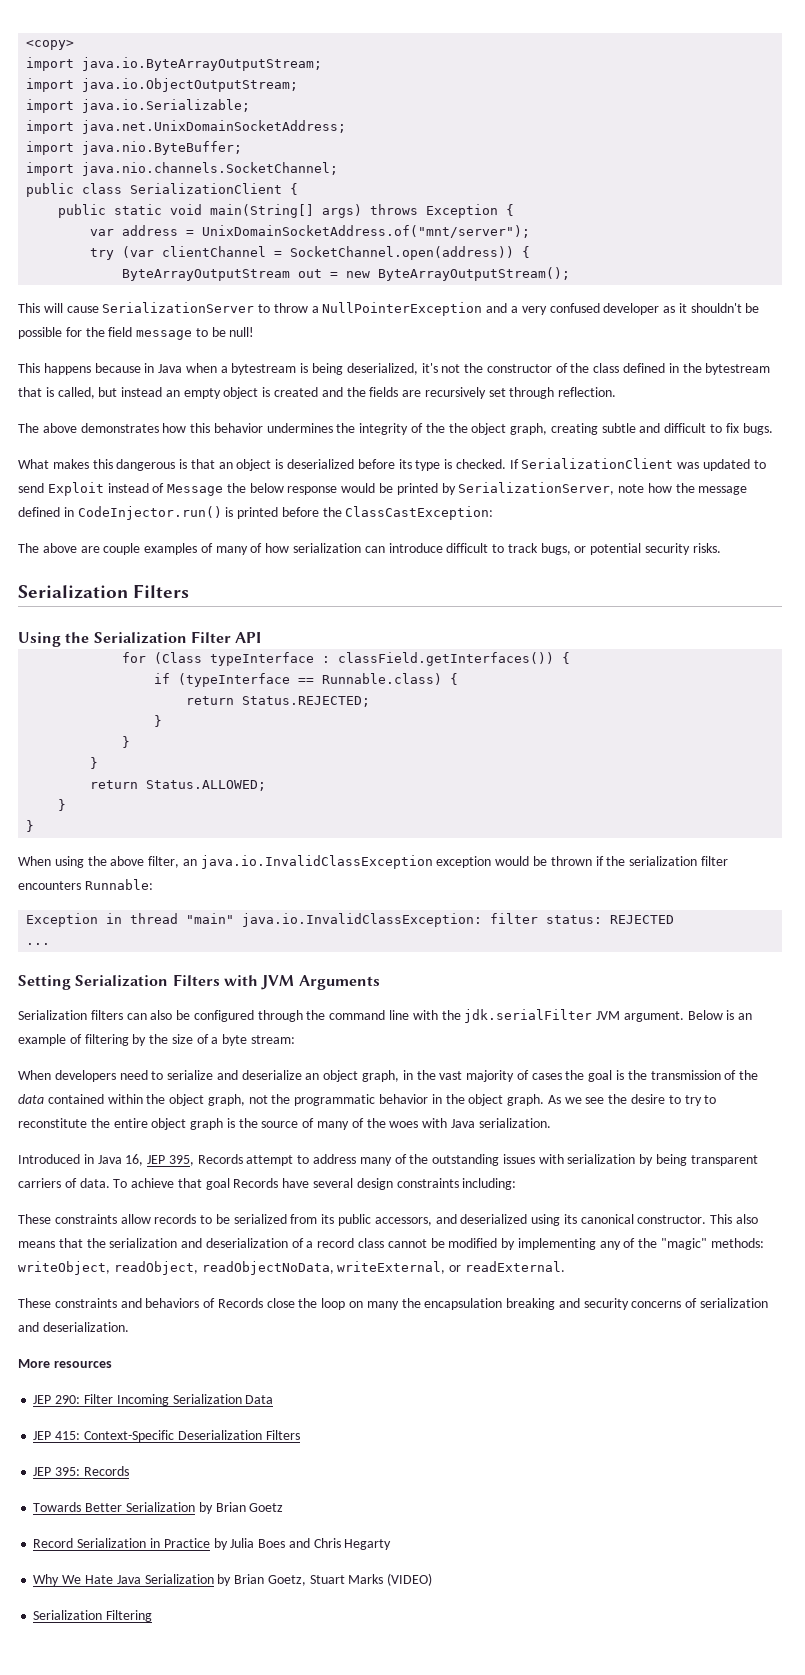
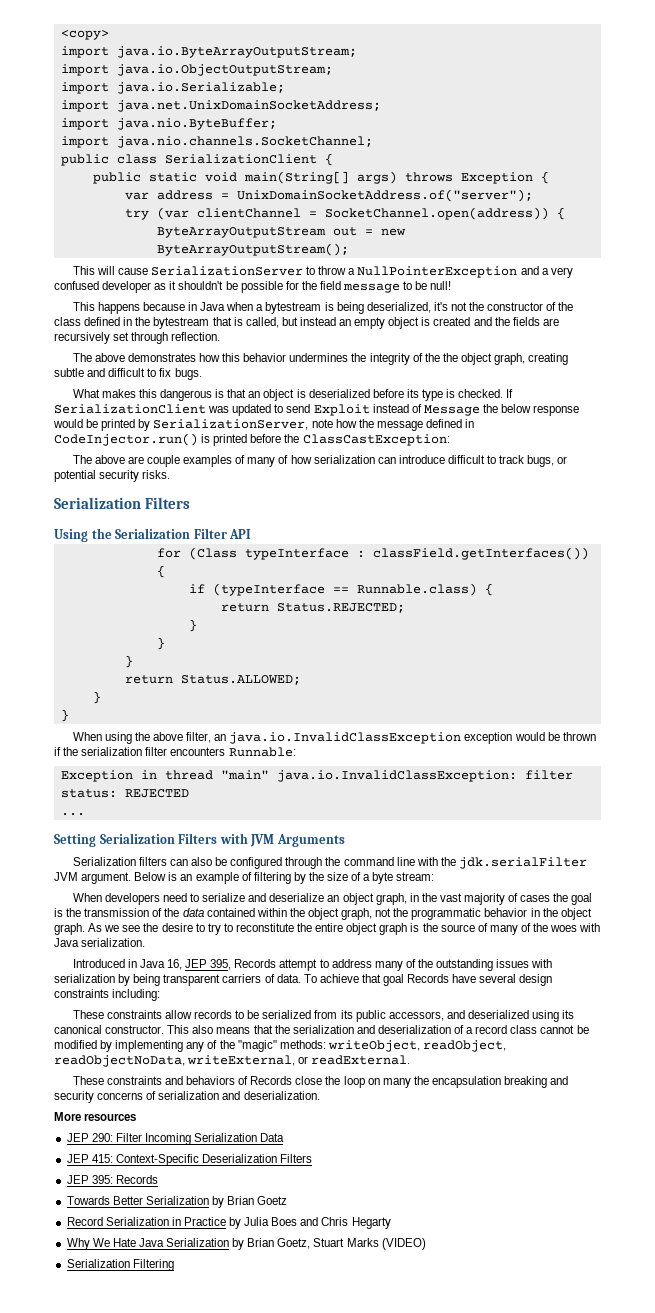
- var address = UnixDomainSocketAddress.of("mnt/server");
+ var address = UnixDomainSocketAddress.of("server");

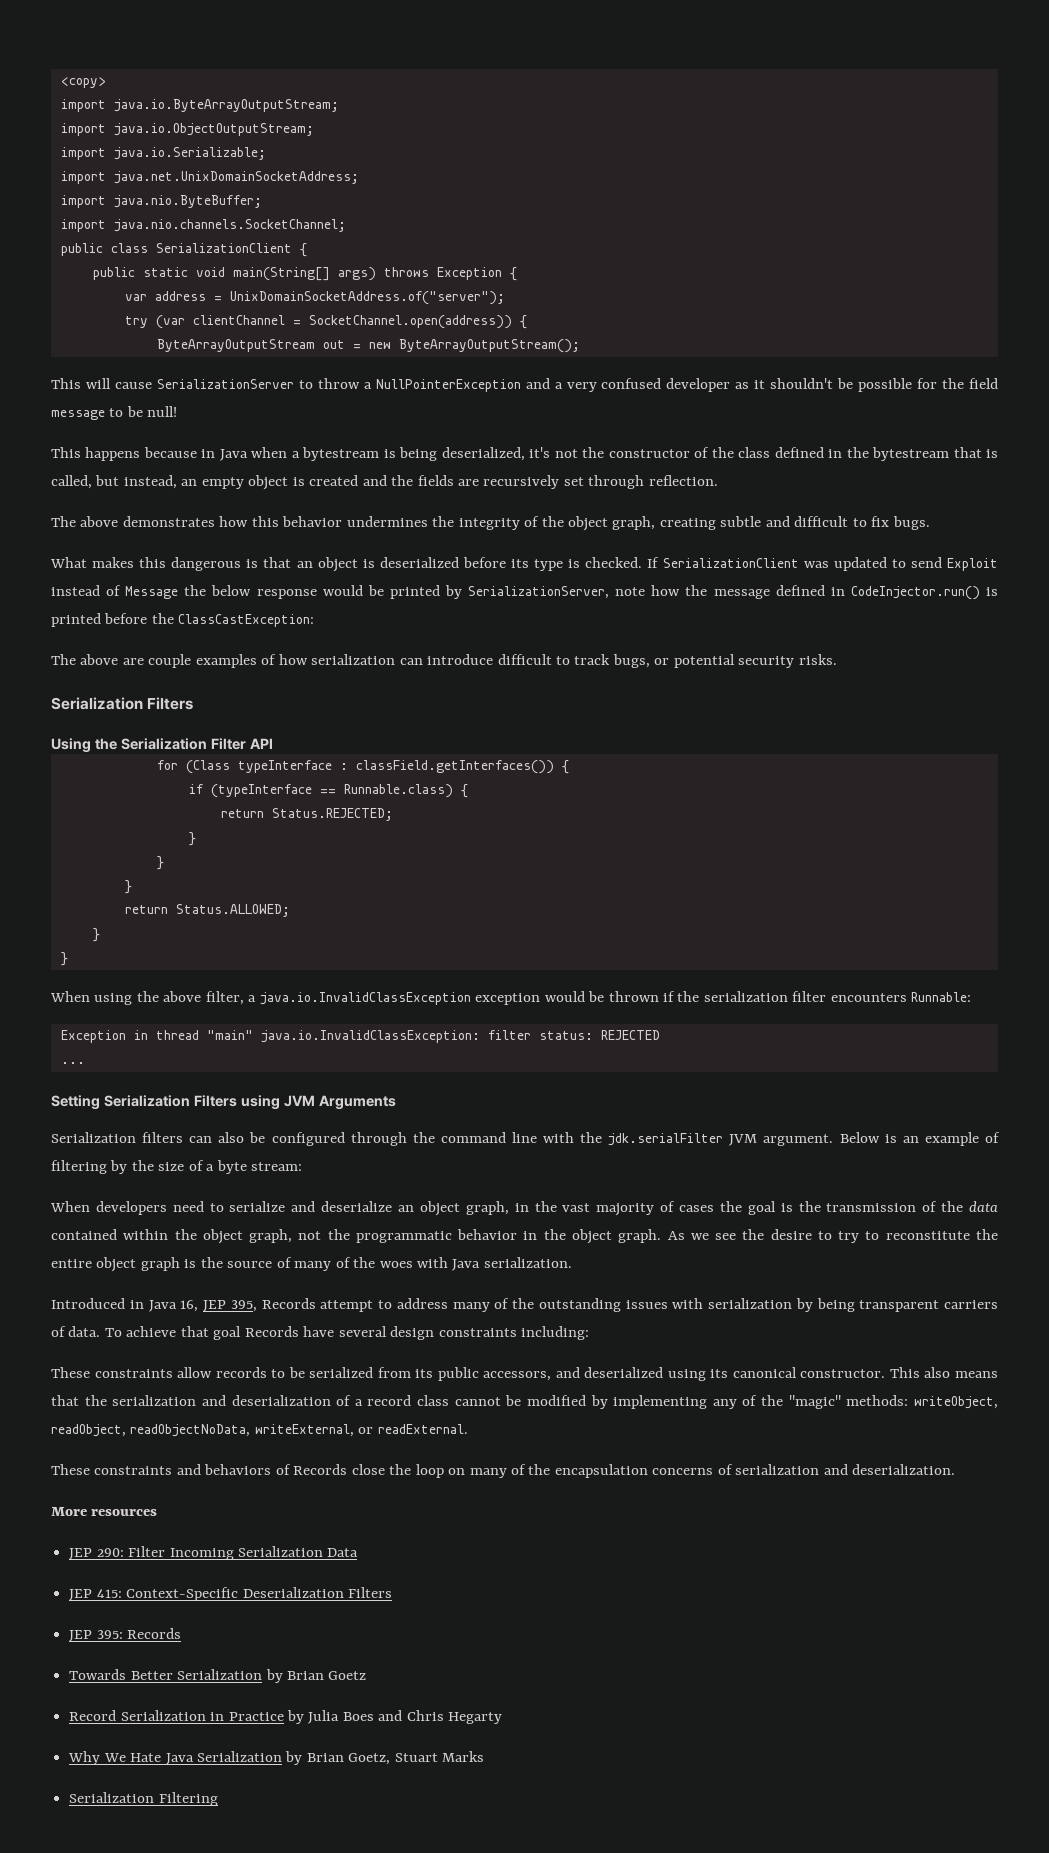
- This happens because in Java when a bytestream is being deserialized, it's not the constructor of the class defined in the bytestream that is called, but instead an empty object is created and the fields are recursively set through reflection.
+ This happens because in Java when a bytestream is being deserialized, it's not the constructor of the class defined in the bytestream that is called, but instead, an empty object is created and the fields are recursively set through reflection.
- The above demonstrates how this behavior undermines the integrity of the the object graph, creating subtle and difficult to fix bugs.
+ The above demonstrates how this behavior undermines the integrity of the object graph, creating subtle and difficult to fix bugs.
- The above are couple examples of many of how serialization can introduce difficult to track bugs, or potential security risks.
+ The above are couple examples of how serialization can introduce difficult to track bugs, or potential security risks.
- When using the above filter, an java.io.InvalidClassException exception would be thrown if the serialization filter encounters Runnable:
+ When using the above filter, a java.io.InvalidClassException exception would be thrown if the serialization filter encounters Runnable:
- Setting Serialization Filters with JVM Arguments
+ Setting Serialization Filters using JVM Arguments
- These constraints and behaviors of Records close the loop on many the encapsulation breaking and security concerns of serialization and deserialization.
+ These constraints and behaviors of Records close the loop on many of the encapsulation concerns of serialization and deserialization.
- Why We Hate Java Serialization by Brian Goetz, Stuart Marks (VIDEO)
+ Why We Hate Java Serialization by Brian Goetz, Stuart Marks

